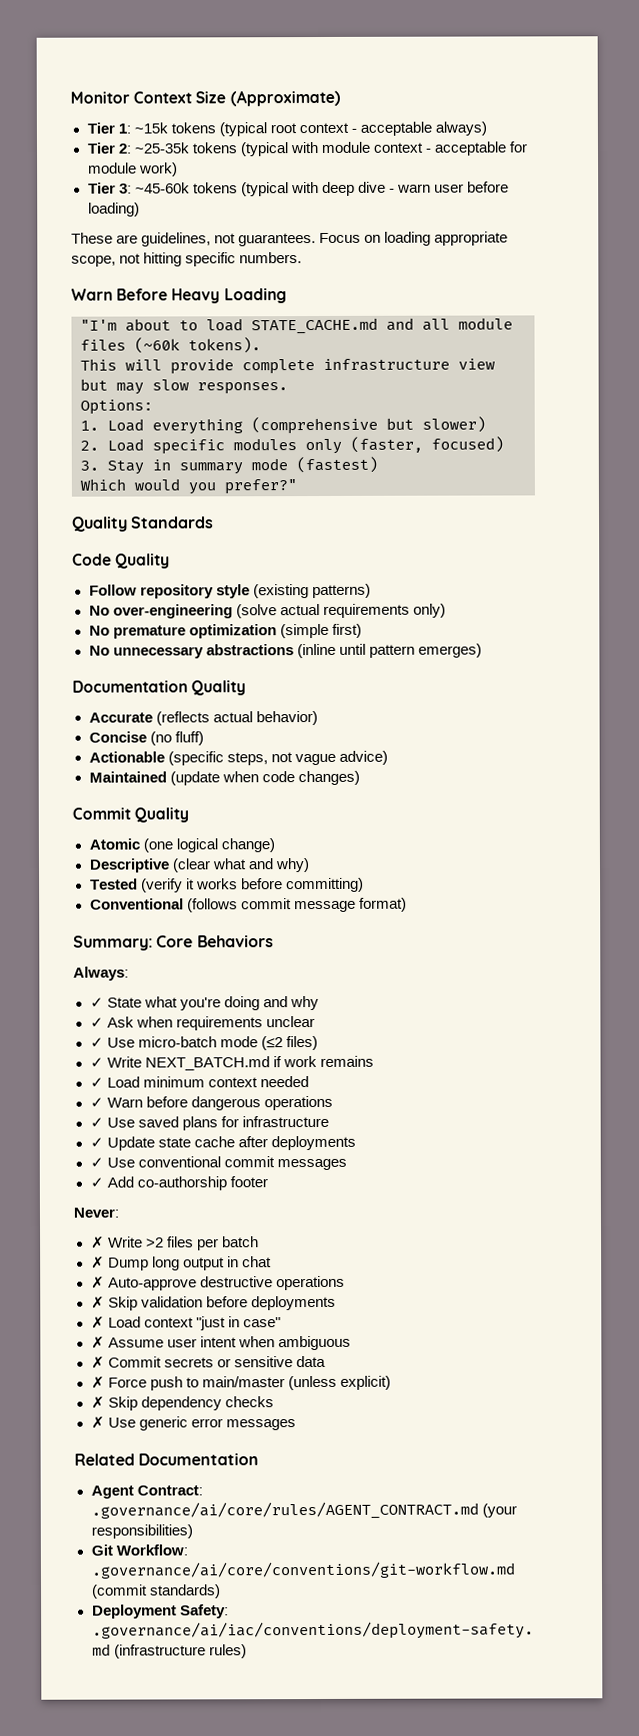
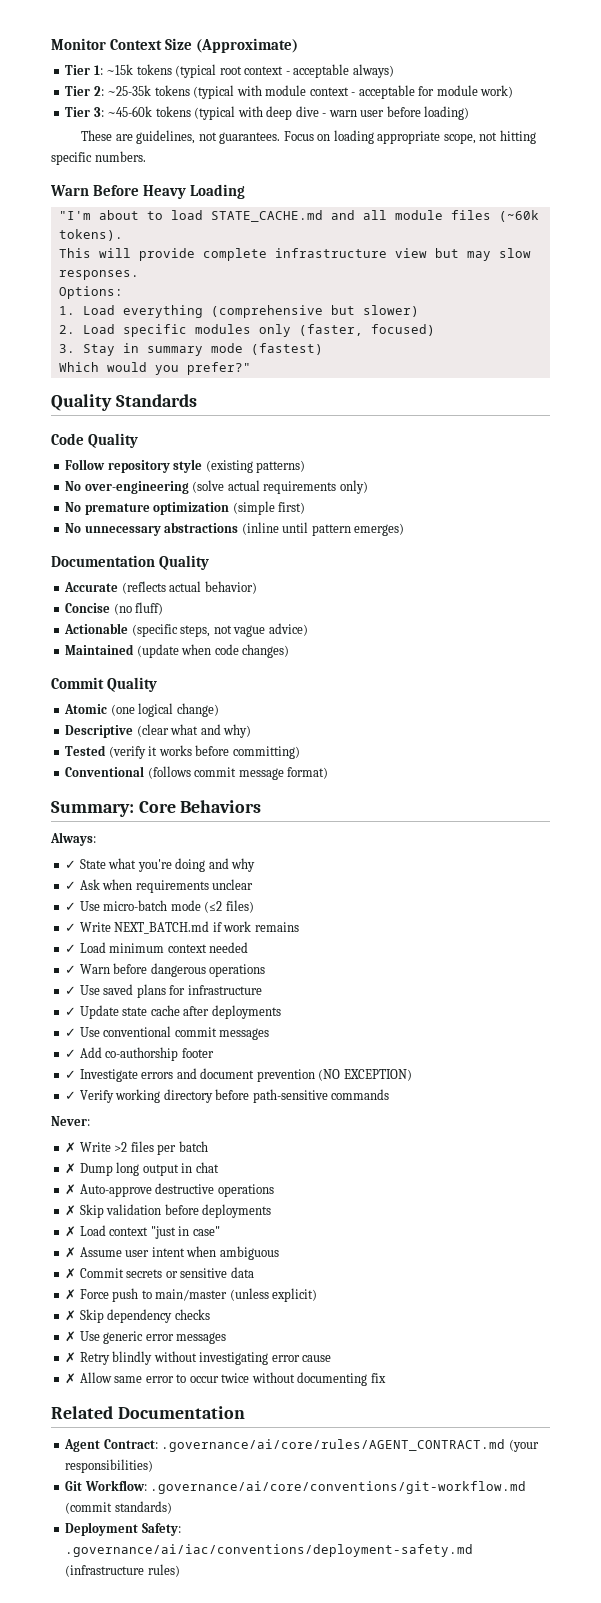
+ ✓ Investigate errors and document prevention (NO EXCEPTION)
+ ✓ Verify working directory before path-sensitive commands
+ ✗ Retry blindly without investigating error cause
+ ✗ Allow same error to occur twice without documenting fix

